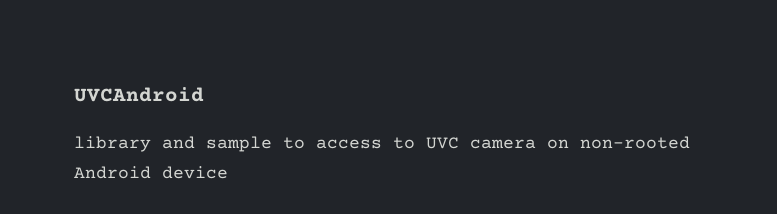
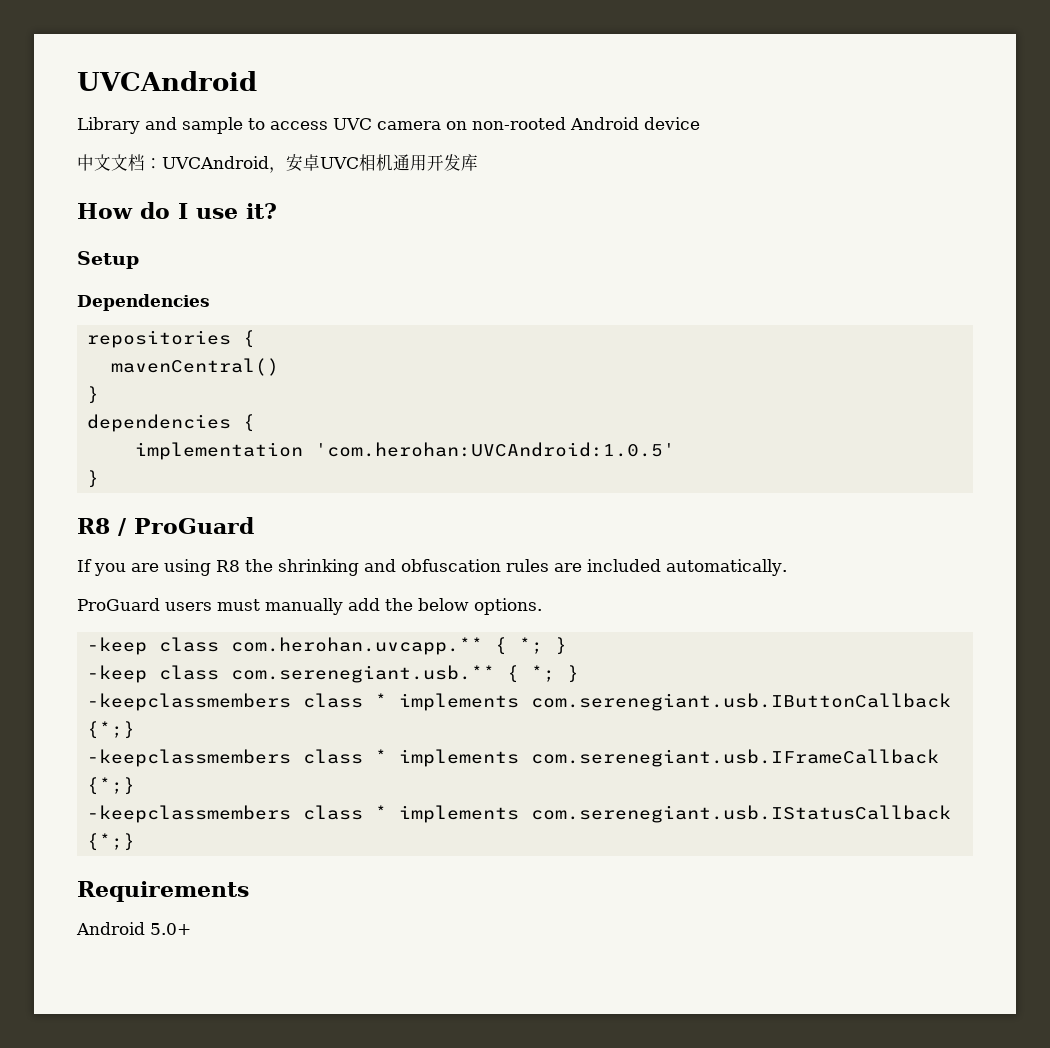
- library and sample to access to UVC camera on non-rooted Android device
+ Library and sample to access UVC camera on non-rooted Android device
+ 中文文档：UVCAndroid，安卓UVC相机通用开发库
+ How do I use it?
+ Setup
+ Dependencies
+ repositories {
+ mavenCentral()
+ }
+ dependencies {
+ implementation 'com.herohan:UVCAndroid:1.0.5'
+ }
+ R8 / ProGuard
+ If you are using R8 the shrinking and obfuscation rules are included automatically.
+ ProGuard users must manually add the below options.
+ -keep class com.herohan.uvcapp.** { *; }
+ -keep class com.serenegiant.usb.** { *; }
+ -keepclassmembers class * implements com.serenegiant.usb.IButtonCallback {*;}
+ -keepclassmembers class * implements com.serenegiant.usb.IFrameCallback {*;}
+ -keepclassmembers class * implements com.serenegiant.usb.IStatusCallback {*;}
+ Requirements
+ Android 5.0+

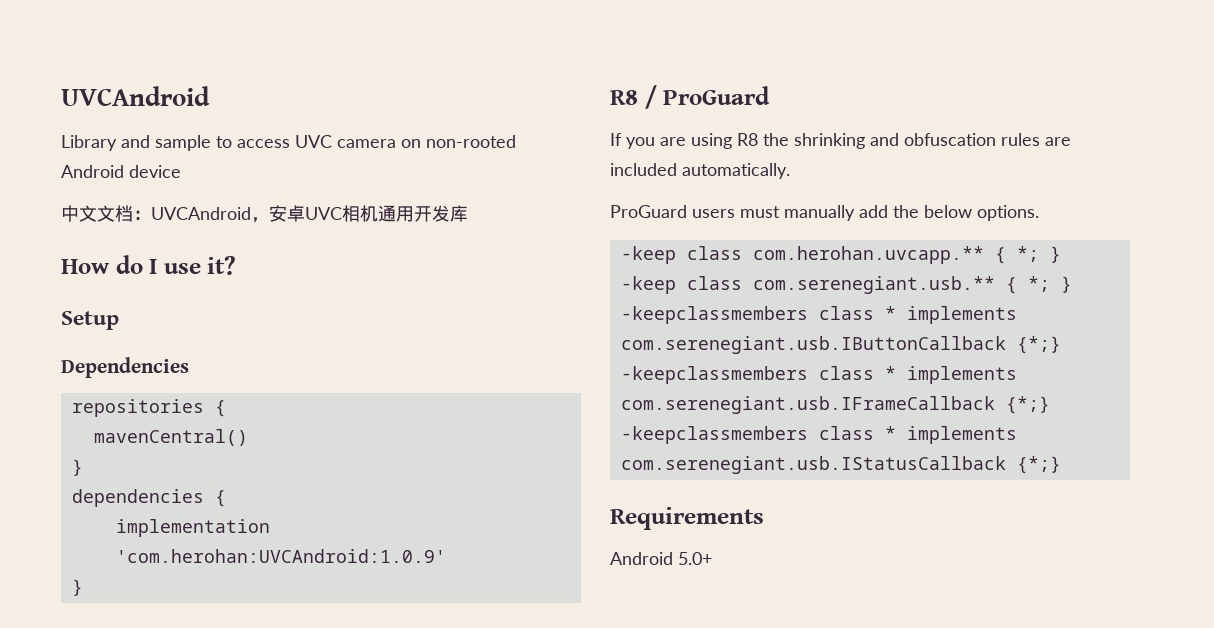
- implementation 'com.herohan:UVCAndroid:1.0.5'
+ implementation 'com.herohan:UVCAndroid:1.0.9'

